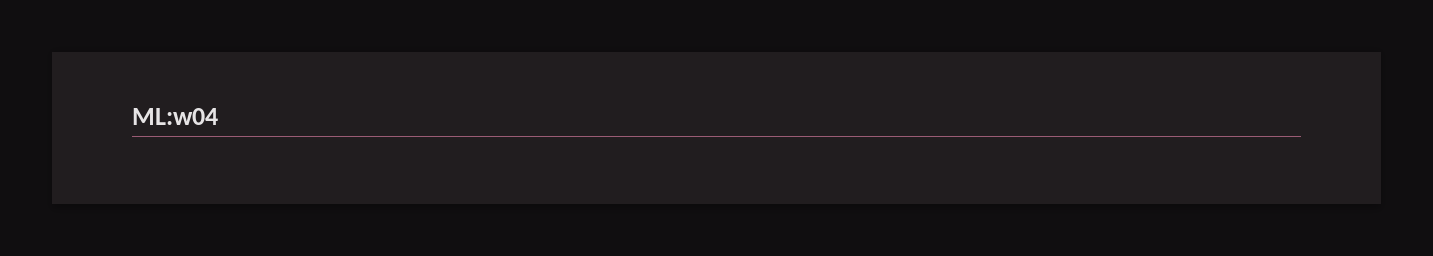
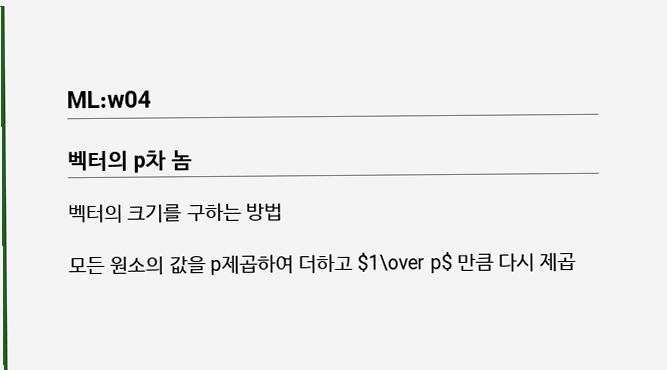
+ 벡터의 p차 놈
+ 벡터의 크기를 구하는 방법
+ 모든 원소의 값을 p제곱하여 더하고 $1\over p$ 만큼 다시 제곱

